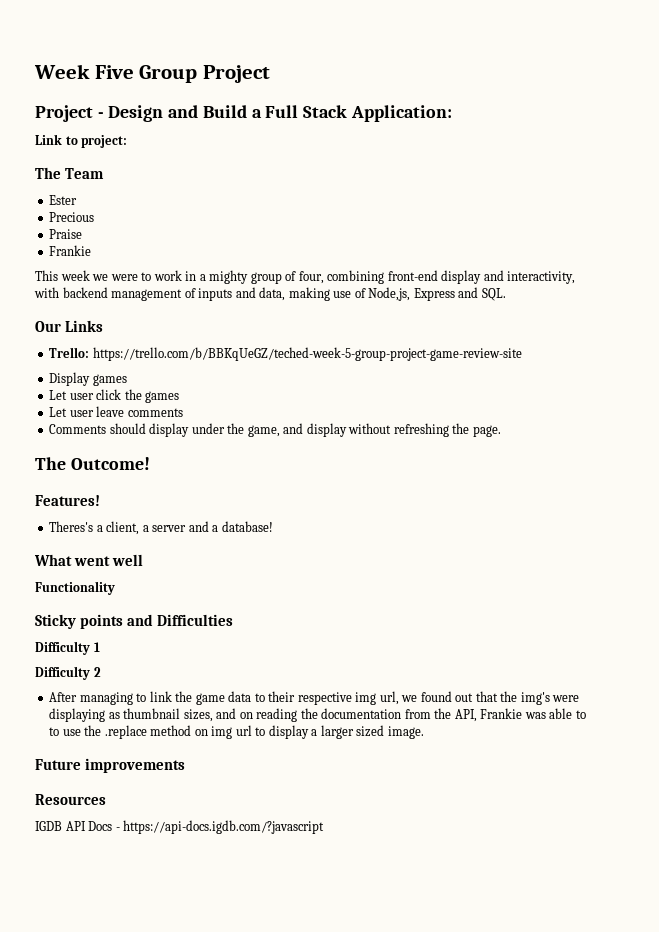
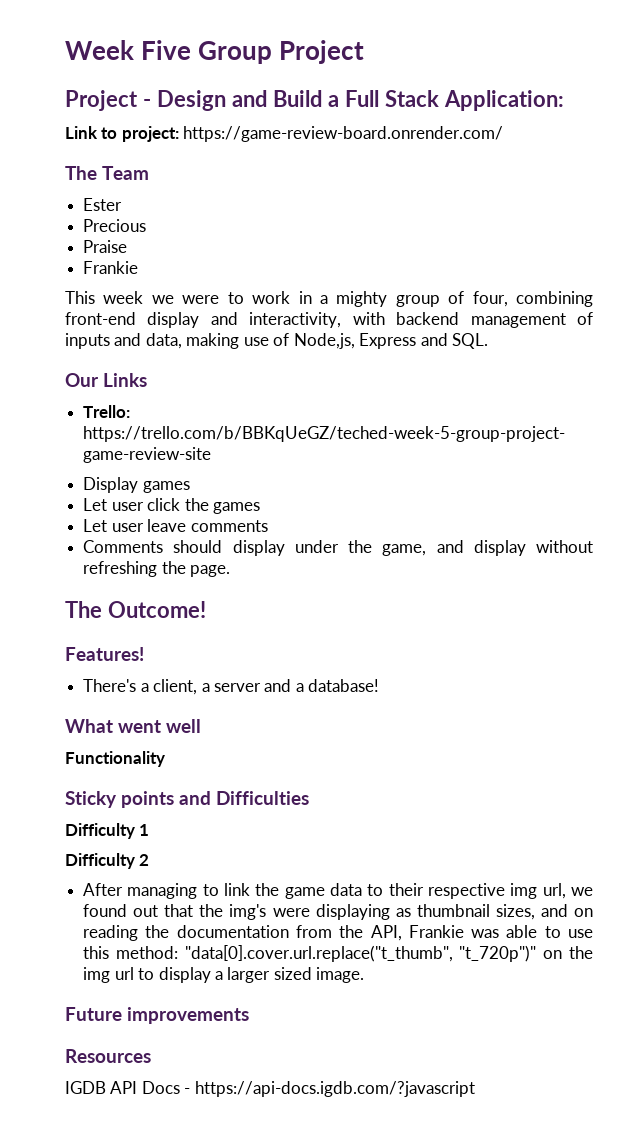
- Link to project:
+ Link to project: https://game-review-board.onrender.com/
- Theres's a client, a server and a database!
+ There's a client, a server and a database!
- After managing to link the game data to their respective img url, we found out that the img's were displaying as thumbnail sizes, and on reading the documentation from the API, Frankie was able to to use the .replace method on img url to display a larger sized image.
+ After managing to link the game data to their respective img url, we found out that the img's were displaying as thumbnail sizes, and on reading the documentation from the API, Frankie was able to use this method: "data[0].cover.url.replace("t_thumb", "t_720p")" on the img url to display a larger sized image.

